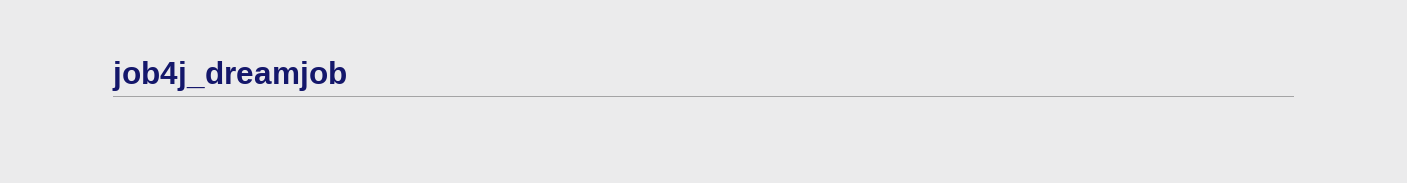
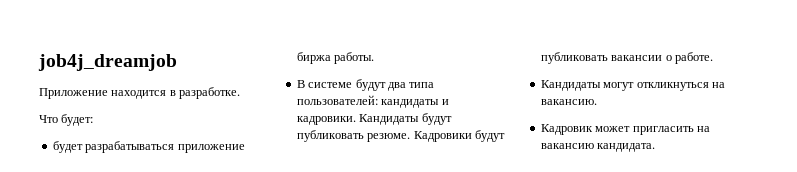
+ Приложение находится в разработке.
+ Что будет:
+ будет разрабатываться приложение биржа работы.
+ В системе будут два типа пользователей: кандидаты и кадровики. Кандидаты будут публиковать резюме. Кадровики будут публиковать вакансии о работе.
+ Кандидаты могут откликнуться на вакансию.
+ Кадровик может пригласить на вакансию кандидата.

